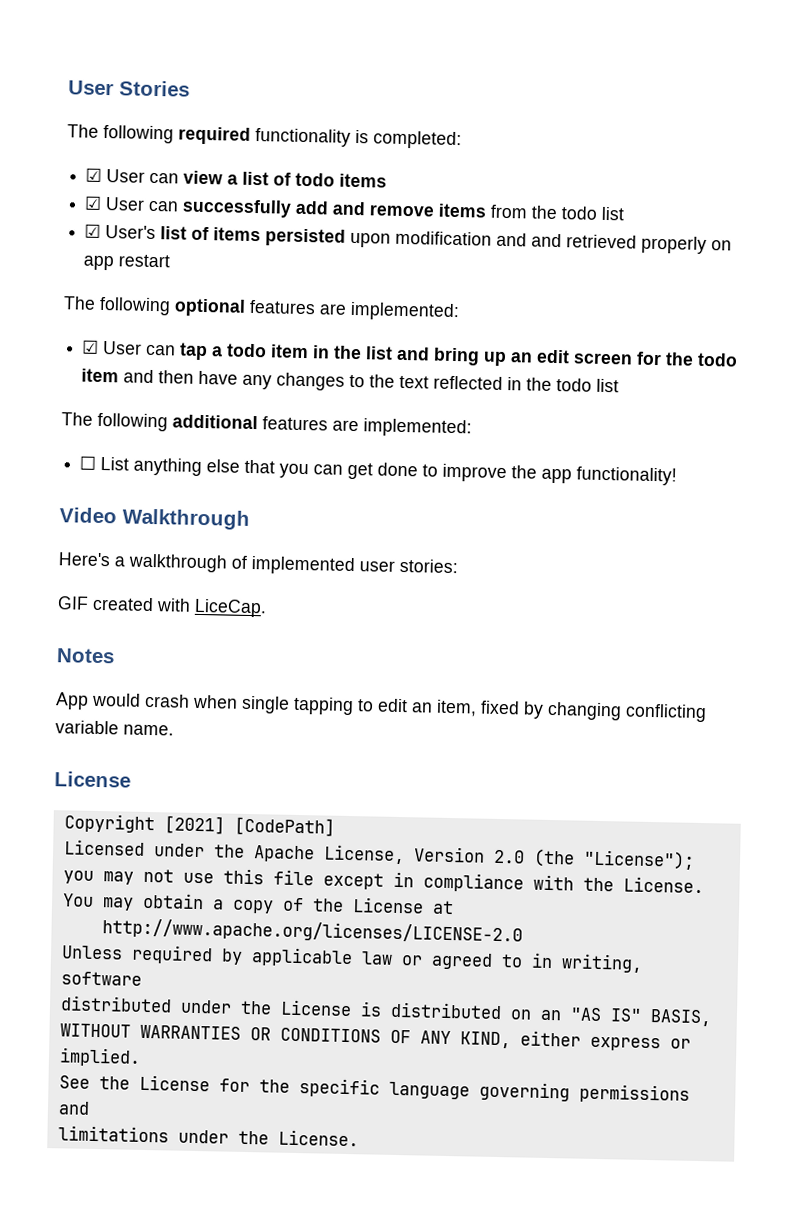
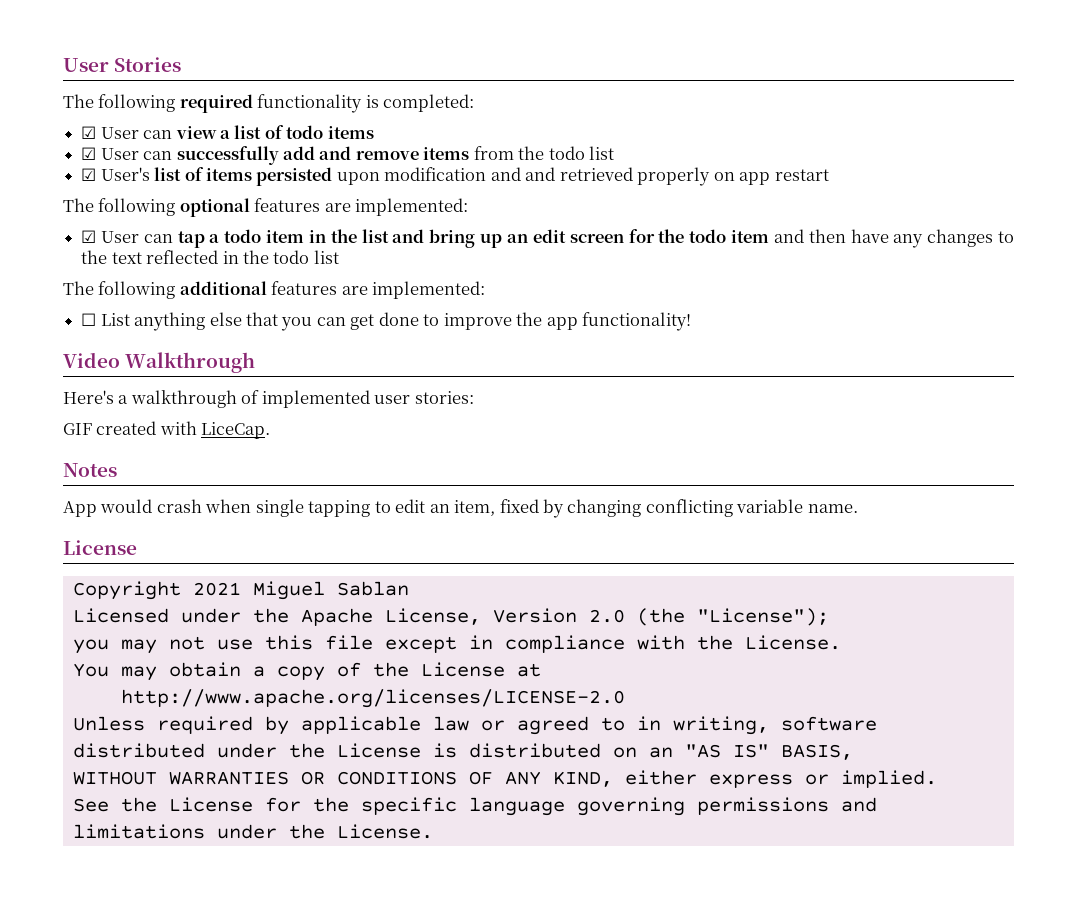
- Copyright [2021] [CodePath]
+ Copyright 2021 Miguel Sablan

